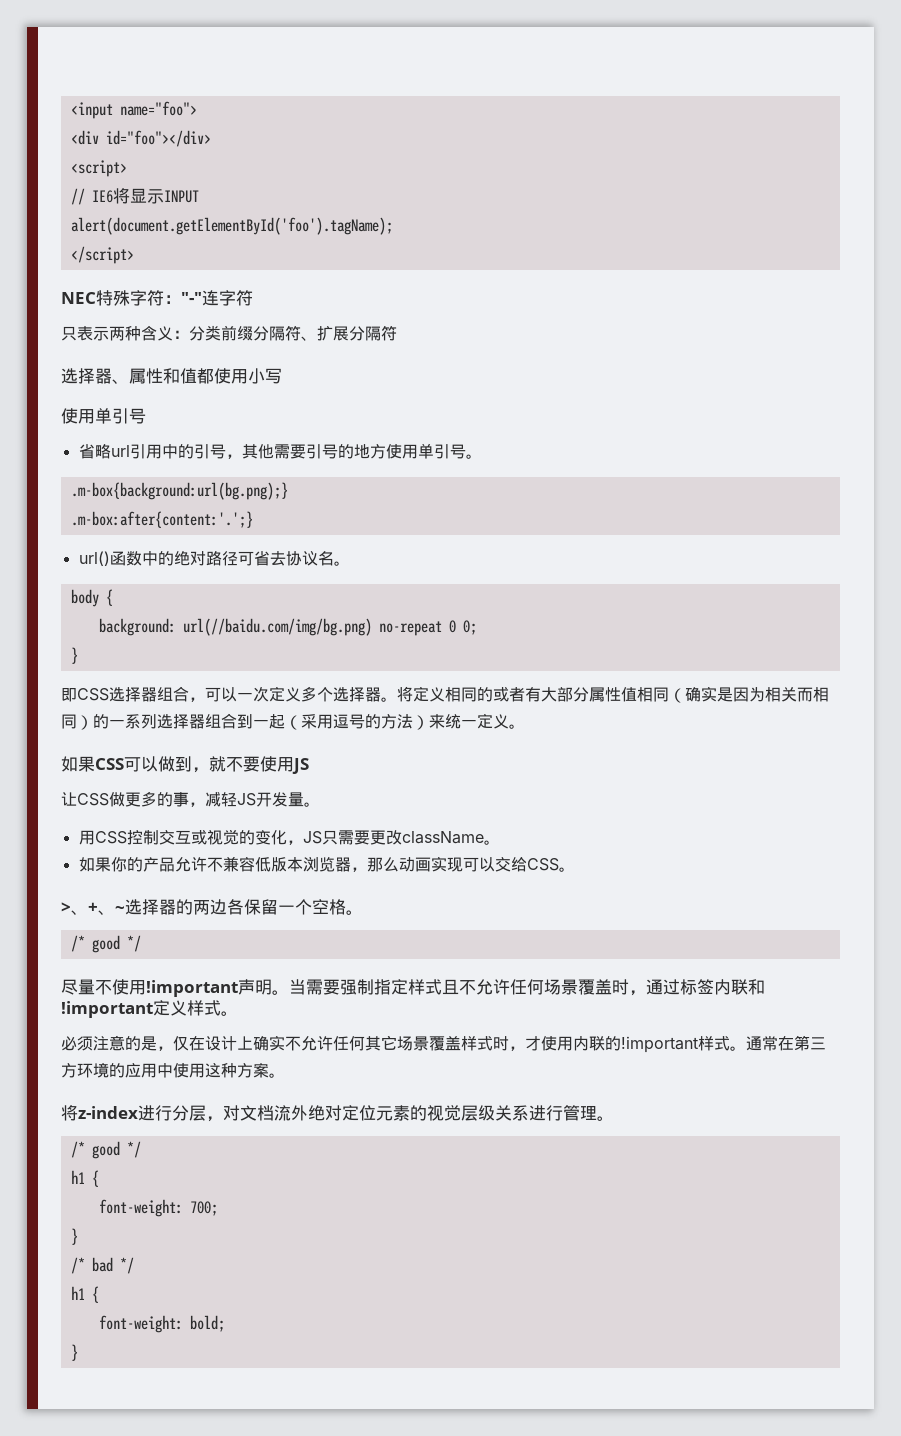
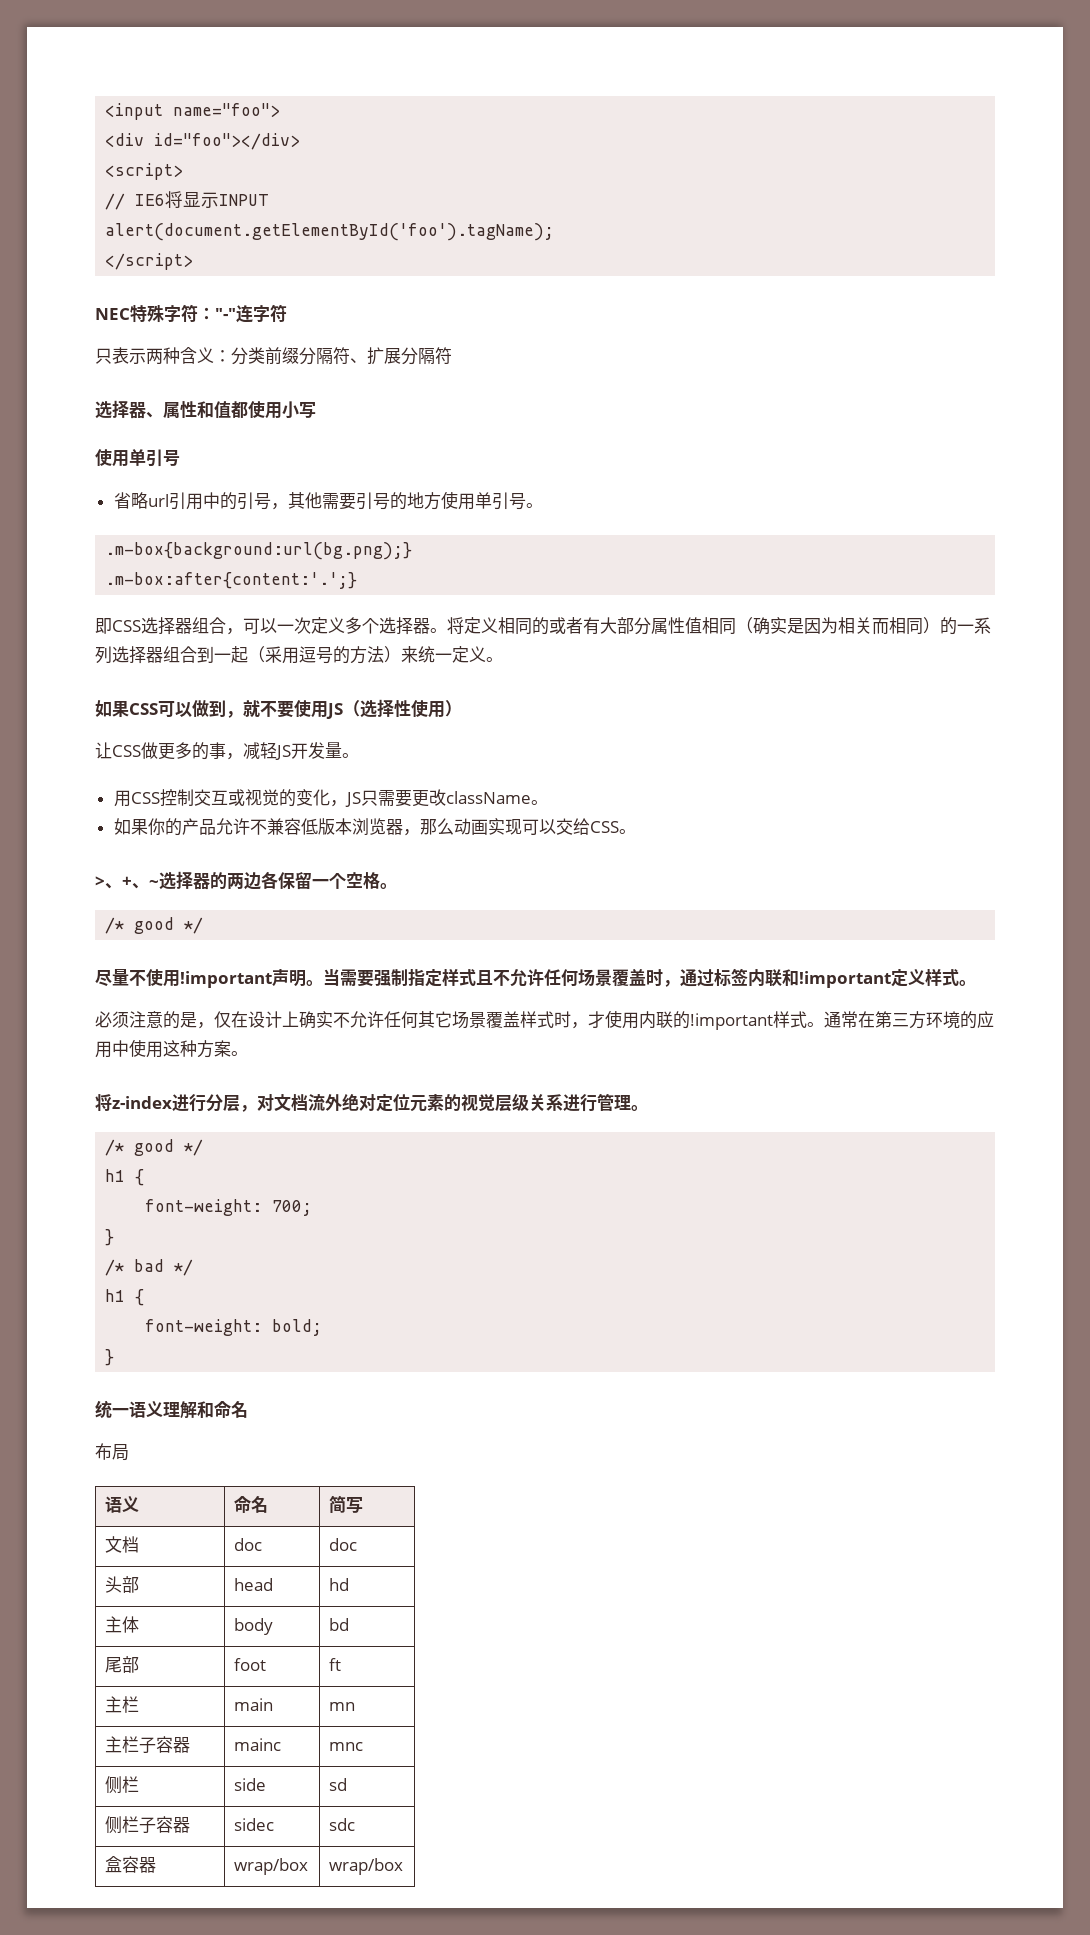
- url()函数中的绝对路径可省去协议名。
- body {
- background: url(//baidu.com/img/bg.png) no-repeat 0 0;
- }
- 如果CSS可以做到，就不要使用JS
+ 如果CSS可以做到，就不要使用JS（选择性使用）
+ 统一语义理解和命名
+ 布局
+ 语义 | 命名 | 简写
+ 文档 | doc | doc
+ 头部 | head | hd
+ 主体 | body | bd
+ 尾部 | foot | ft
+ 主栏 | main | mn
+ 主栏子容器 | mainc | mnc
+ 侧栏 | side | sd
+ 侧栏子容器 | sidec | sdc
+ 盒容器 | wrap/box | wrap/box

